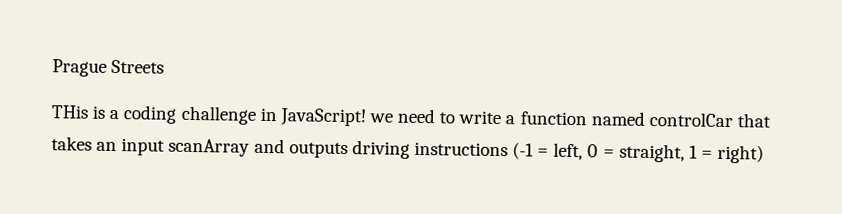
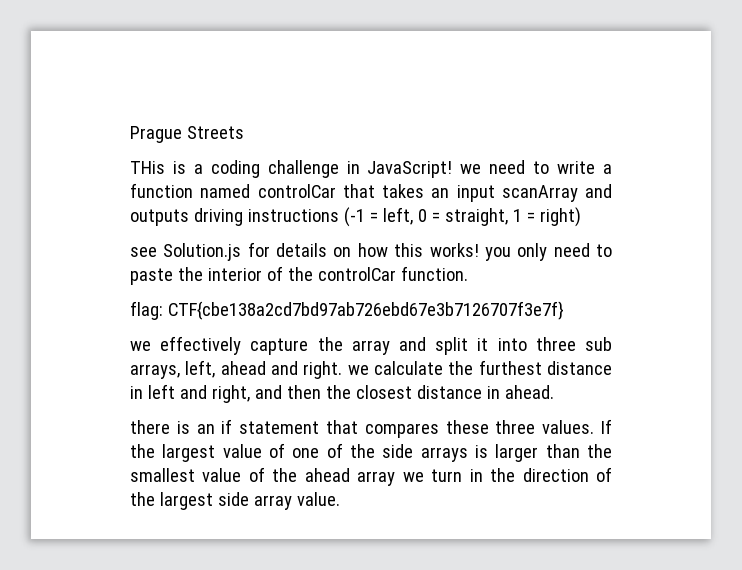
+ see Solution.js for details on how this works! you only need to paste the interior of the controlCar function.
+ flag: CTF{cbe138a2cd7bd97ab726ebd67e3b7126707f3e7f}
+ we effectively capture the array and split it into three sub arrays, left, ahead and right. we calculate the furthest distance in left and right, and then the closest distance in ahead.
+ there is an if statement that compares these three values. If the largest value of one of the side arrays is larger than the smallest value of the ahead array we turn in the direction of the largest side array value.

